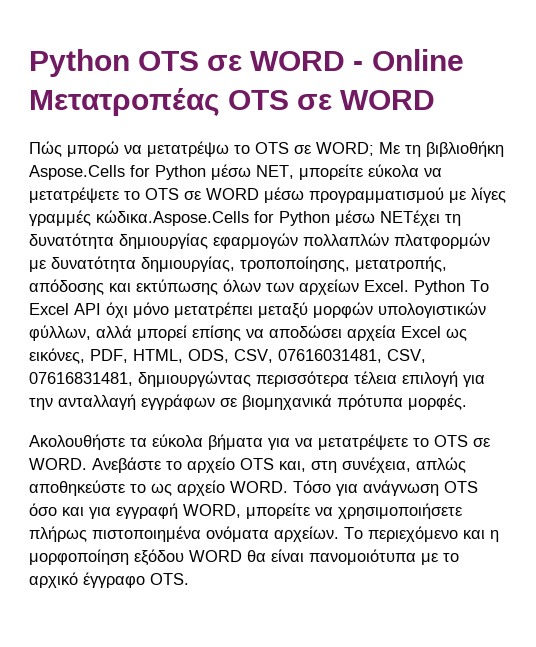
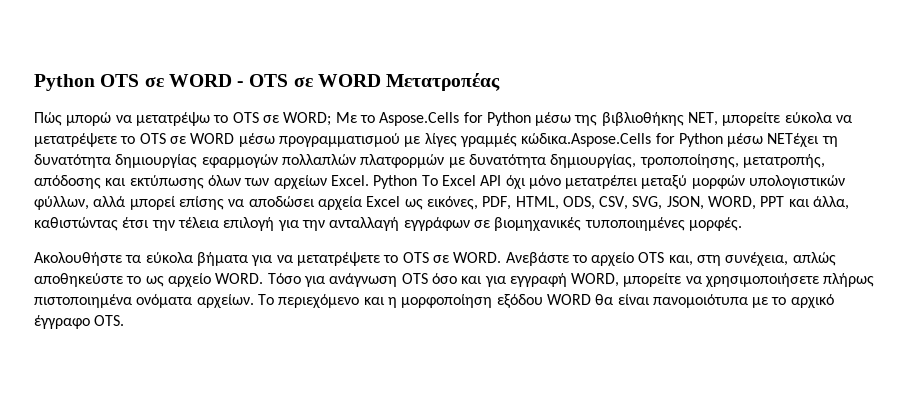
- Python OTS σε WORD - Online Μετατροπέας OTS σε WORD
+ Python OTS σε WORD - OTS σε WORD Μετατροπέας
- Πώς μπορώ να μετατρέψω το OTS σε WORD; Με τη βιβλιοθήκη Aspose.Cells for Python μέσω NET, μπορείτε εύκολα να μετατρέψετε το OTS σε WORD μέσω προγραμματισμού με λίγες γραμμές κώδικα.Aspose.Cells for Python μέσω NETέχει τη δυνατότητα δημιουργίας εφαρμογών πολλαπλών πλατφορμών με δυνατότητα δημιουργίας, τροποποίησης, μετατροπής, απόδοσης και εκτύπωσης όλων των αρχείων Excel.
+ Πώς μπορώ να μετατρέψω το OTS σε WORD; Με το Aspose.Cells for Python μέσω της βιβλιοθήκης NET, μπορείτε εύκολα να μετατρέψετε το OTS σε WORD μέσω προγραμματισμού με λίγες γραμμές κώδικα.Aspose.Cells for Python μέσω NETέχει τη δυνατότητα δημιουργίας εφαρμογών πολλαπλών πλατφορμών με δυνατότητα δημιουργίας, τροποποίησης, μετατροπής, απόδοσης και εκτύπωσης όλων των αρχείων Excel.
- Python Το Excel API όχι μόνο μετατρέπει μεταξύ μορφών υπολογιστικών φύλλων, αλλά μπορεί επίσης να αποδώσει αρχεία Excel ως εικόνες, PDF, HTML, ODS, CSV, 07616031481, CSV, 07616831481, δημιουργώντας περισσότερα τέλεια επιλογή για την ανταλλαγή εγγράφων σε βιομηχανικά πρότυπα μορφές.
+ Python Το Excel API όχι μόνο μετατρέπει μεταξύ μορφών υπολογιστικών φύλλων, αλλά μπορεί επίσης να αποδώσει αρχεία Excel ως εικόνες, PDF, HTML, ODS, CSV, SVG, JSON, WORD, PPT και άλλα, καθιστώντας έτσι την τέλεια επιλογή για την ανταλλαγή εγγράφων σε βιομηχανικές τυποποιημένες μορφές.

